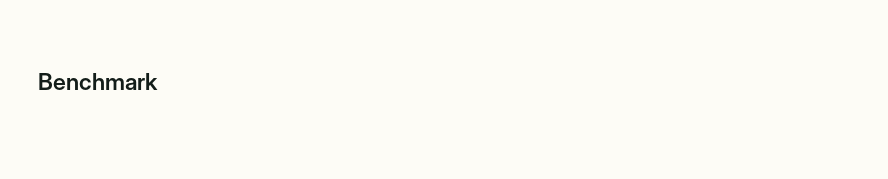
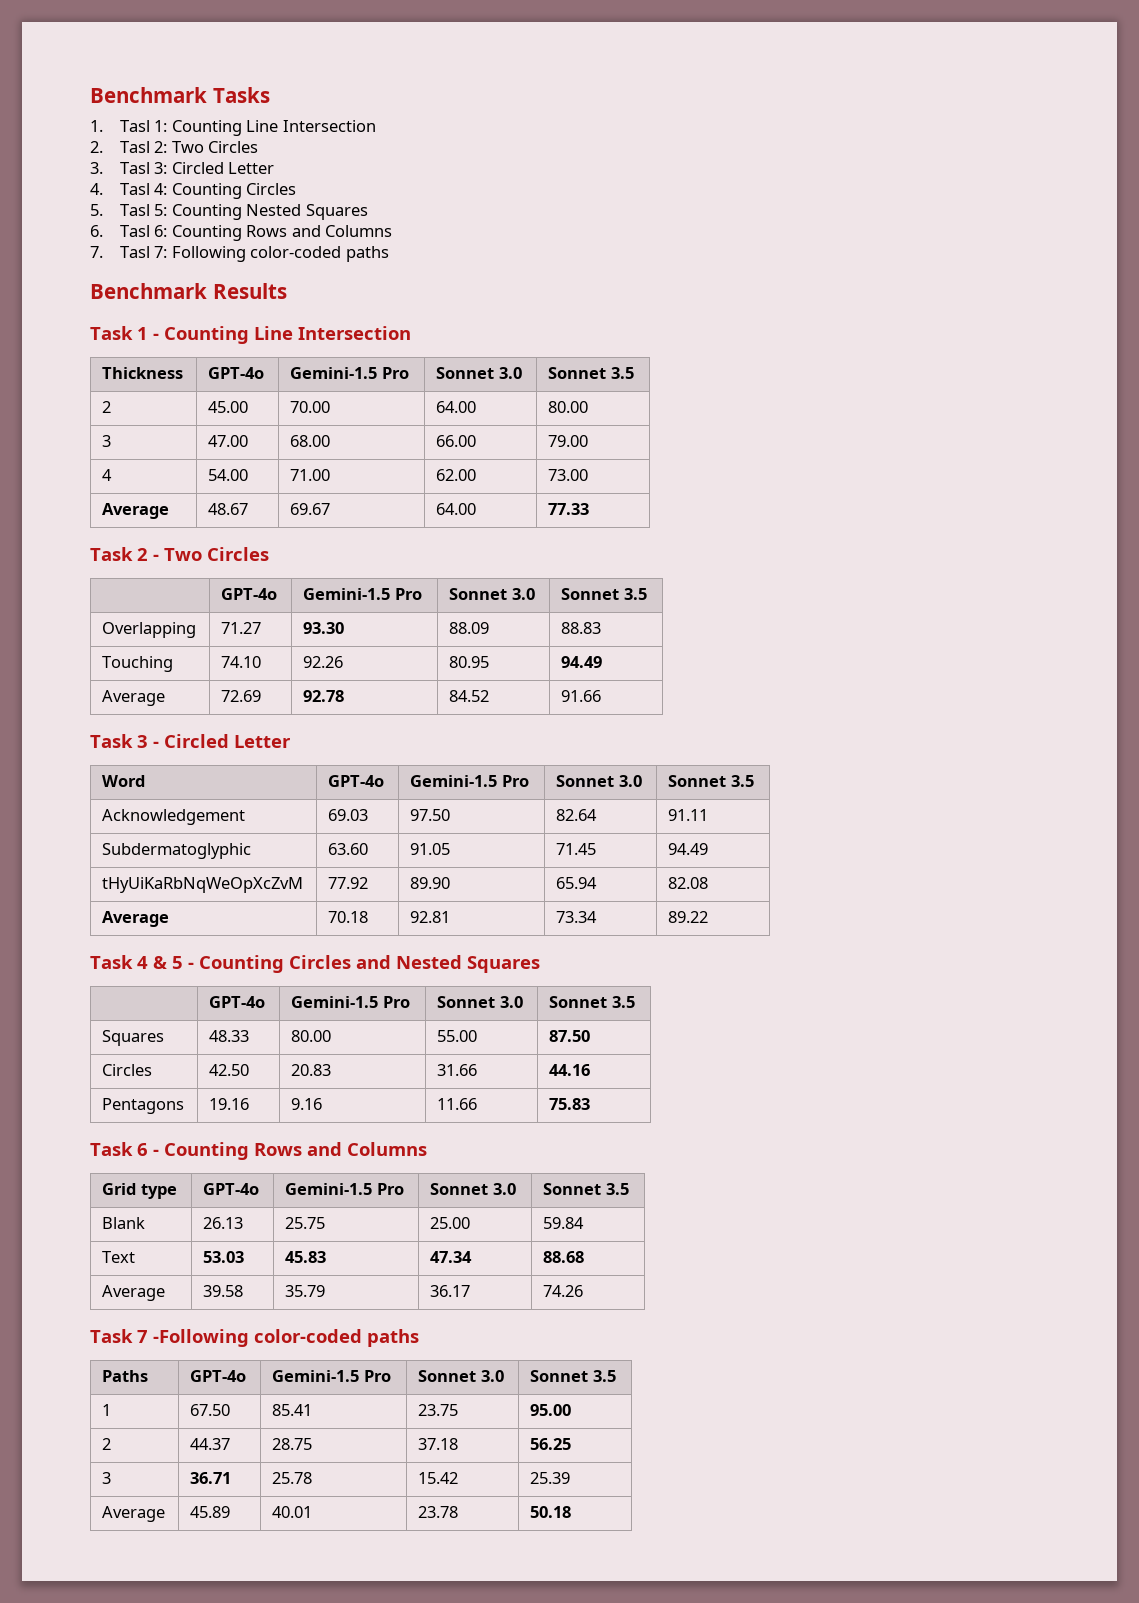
- Benchmark
+ Benchmark Tasks
+ 1. Tasl 1: Counting Line Intersection
+ 2. Tasl 2: Two Circles
+ 3. Tasl 3: Circled Letter
+ 4. Tasl 4: Counting Circles
+ 5. Tasl 5: Counting Nested Squares
+ 6. Tasl 6: Counting Rows and Columns
+ 7. Tasl 7: Following color-coded paths
+ Benchmark Results
+ Task 1 - Counting Line Intersection
+ Thickness | GPT-4o | Gemini-1.5 Pro | Sonnet 3.0 | Sonnet 3.5
+ 2 | 45.00 | 70.00 | 64.00 | 80.00
+ 3 | 47.00 | 68.00 | 66.00 | 79.00
+ 4 | 54.00 | 71.00 | 62.00 | 73.00
+ Average | 48.67 | 69.67 | 64.00 | 77.33
+ Task 2 - Two Circles
+ | GPT-4o | Gemini-1.5 Pro | Sonnet 3.0 | Sonnet 3.5
+ Overlapping | 71.27 | 93.30 | 88.09 | 88.83
+ Touching | 74.10 | 92.26 | 80.95 | 94.49
+ Average | 72.69 | 92.78 | 84.52 | 91.66
+ Task 3 - Circled Letter
+ Word | GPT-4o | Gemini-1.5 Pro | Sonnet 3.0 | Sonnet 3.5
+ Acknowledgement | 69.03 | 97.50 | 82.64 | 91.11
+ Subdermatoglyphic | 63.60 | 91.05 | 71.45 | 94.49
+ tHyUiKaRbNqWeOpXcZvM | 77.92 | 89.90 | 65.94 | 82.08
+ Average | 70.18 | 92.81 | 73.34 | 89.22
+ Task 4 & 5 - Counting Circles and Nested Squares
+ | GPT-4o | Gemini-1.5 Pro | Sonnet 3.0 | Sonnet 3.5
+ Squares | 48.33 | 80.00 | 55.00 | 87.50
+ Circles | 42.50 | 20.83 | 31.66 | 44.16
+ Pentagons | 19.16 | 9.16 | 11.66 | 75.83
+ Task 6 - Counting Rows and Columns
+ Grid type | GPT-4o | Gemini-1.5 Pro | Sonnet 3.0 | Sonnet 3.5
+ Blank | 26.13 | 25.75 | 25.00 | 59.84
+ Text | 53.03 | 45.83 | 47.34 | 88.68
+ Average | 39.58 | 35.79 | 36.17 | 74.26
+ Task 7 -Following color-coded paths
+ Paths | GPT-4o | Gemini-1.5 Pro | Sonnet 3.0 | Sonnet 3.5
+ 1 | 67.50 | 85.41 | 23.75 | 95.00
+ 2 | 44.37 | 28.75 | 37.18 | 56.25
+ 3 | 36.71 | 25.78 | 15.42 | 25.39
+ Average | 45.89 | 40.01 | 23.78 | 50.18

